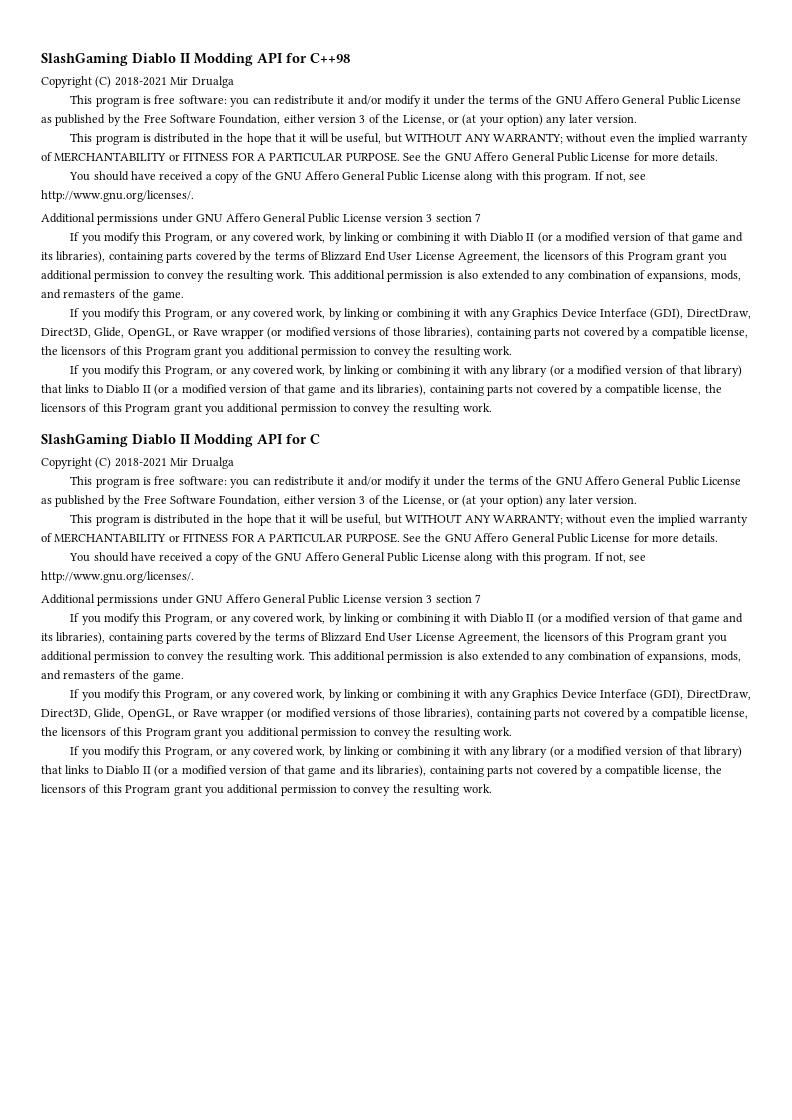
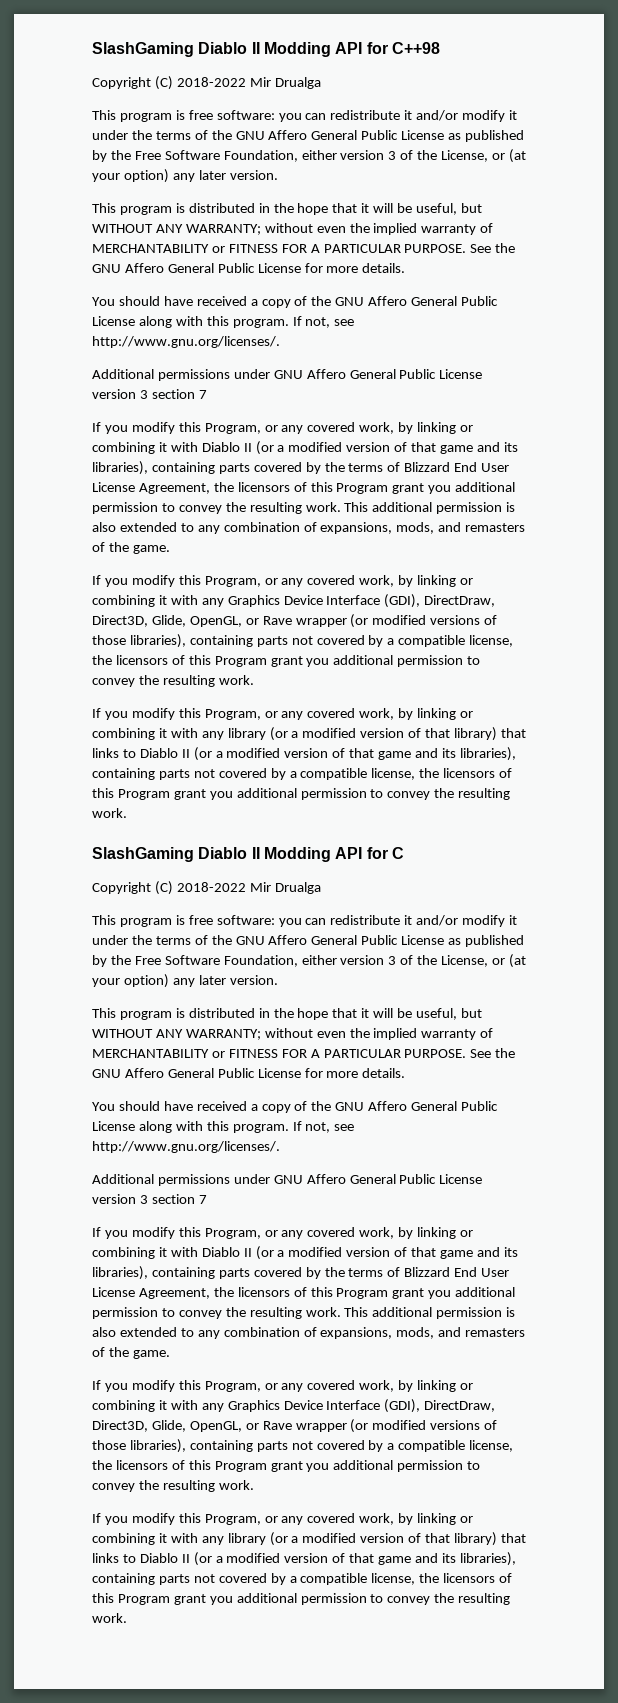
  SlashGaming Diablo II Modding API for C++98
- Copyright (C) 2018-2021 Mir Drualga
+ Copyright (C) 2018-2022 Mir Drualga
  SlashGaming Diablo II Modding API for C
- Copyright (C) 2018-2021 Mir Drualga
+ Copyright (C) 2018-2022 Mir Drualga

